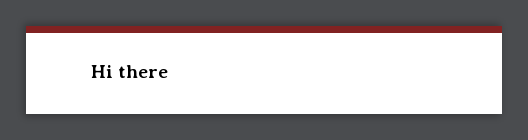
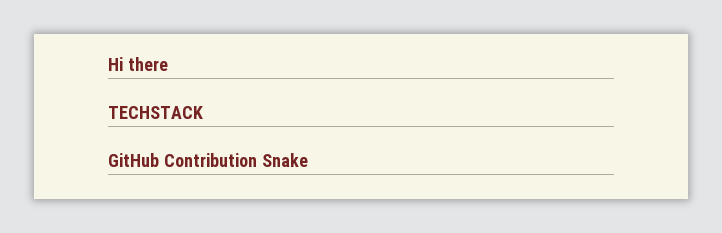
+ TECHSTACK
+ GitHub Contribution Snake

